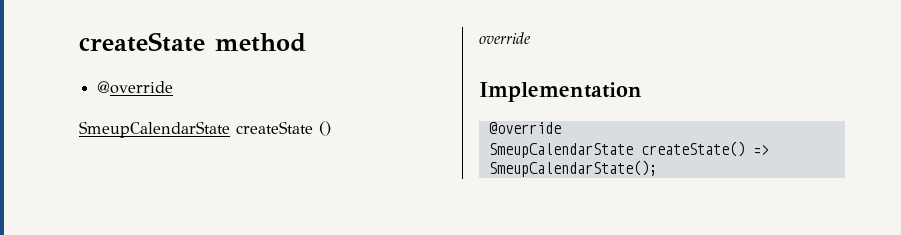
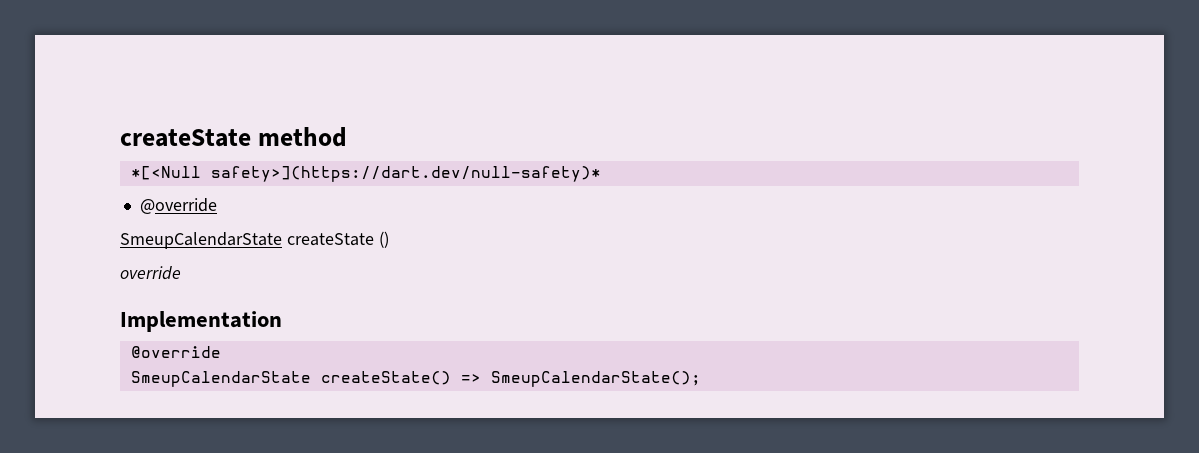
+ *[<Null safety>](https://dart.dev/null-safety)*

